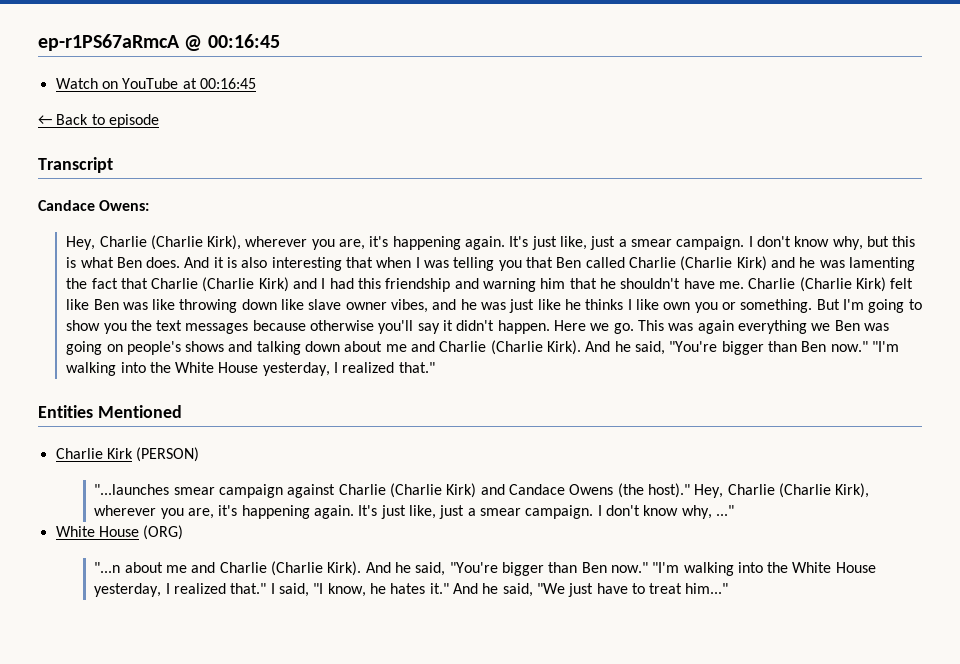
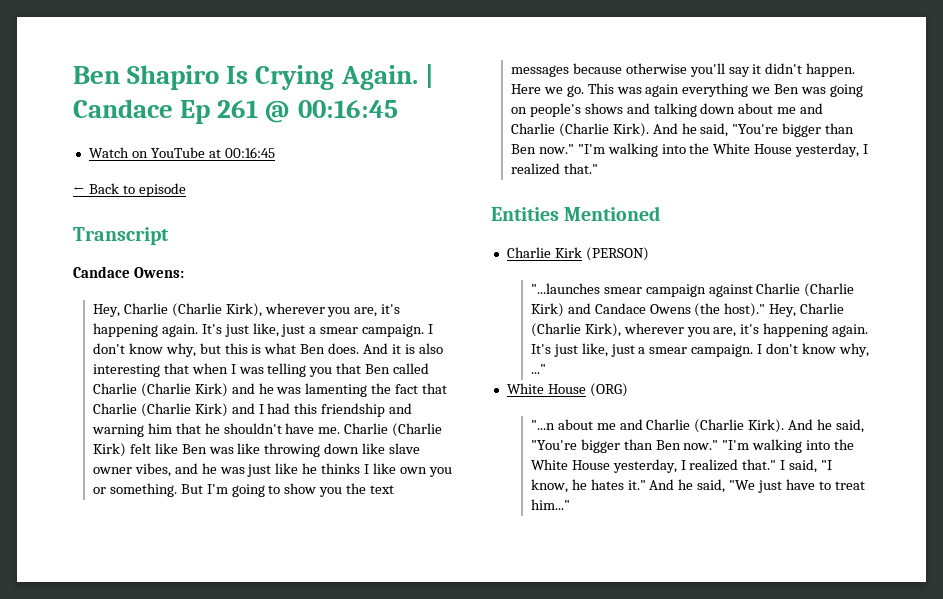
- ep-r1PS67aRmcA @ 00:16:45
+ Ben Shapiro Is Crying Again. | Candace Ep 261 @ 00:16:45

